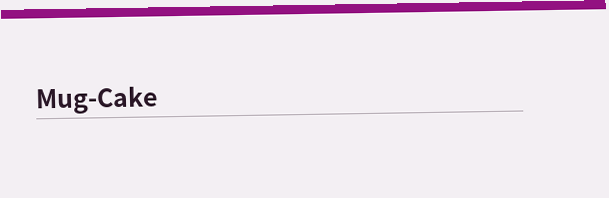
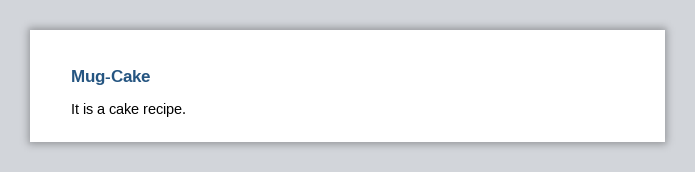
+ It is a cake recipe.

